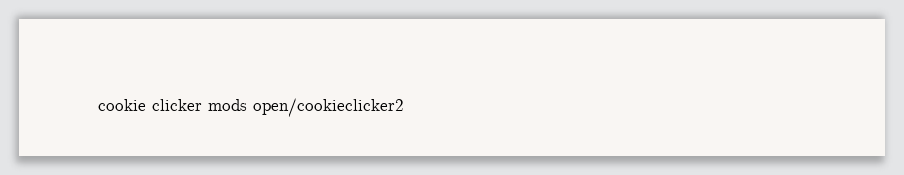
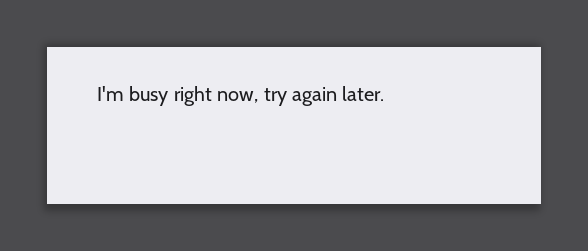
- cookie clicker mods open/cookieclicker2
+ I'm busy right now, try again later.

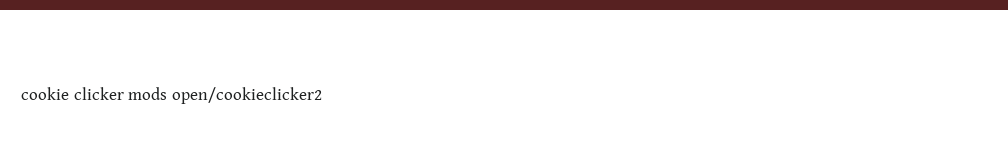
- I'm busy right now, try again later.
+ cookie clicker mods open/cookieclicker2

